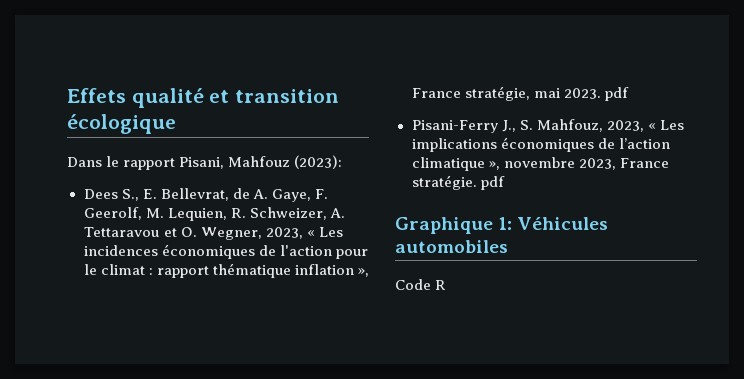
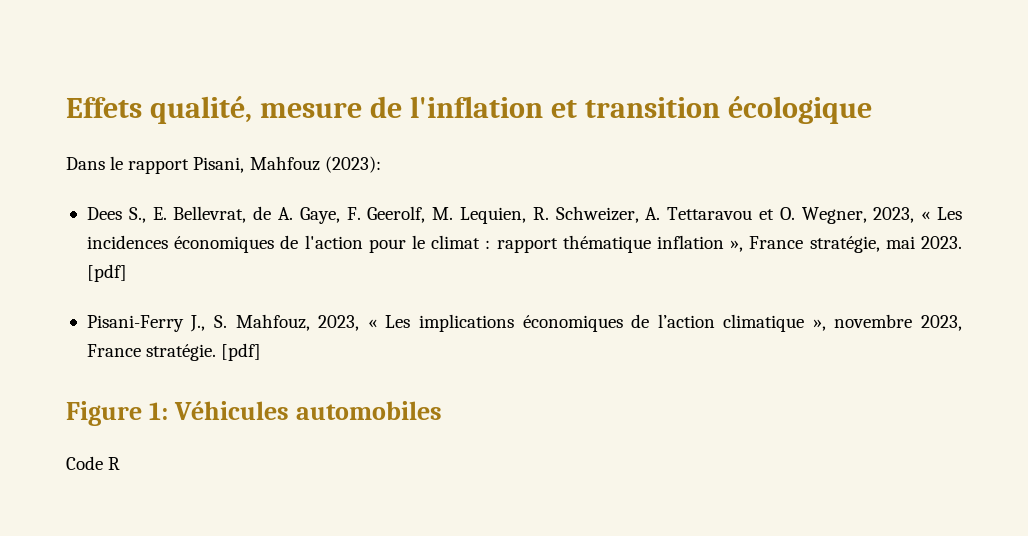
- Effets qualité et transition écologique
+ Effets qualité, mesure de l'inflation et transition écologique
- Dees S., E. Bellevrat, de A. Gaye, F. Geerolf, M. Lequien, R. Schweizer, A. Tettaravou et O. Wegner, 2023, « Les incidences économiques de l'action pour le climat : rapport thématique inflation », France stratégie, mai 2023. pdf
+ Dees S., E. Bellevrat, de A. Gaye, F. Geerolf, M. Lequien, R. Schweizer, A. Tettaravou et O. Wegner, 2023, « Les incidences économiques de l'action pour le climat : rapport thématique inflation », France stratégie, mai 2023. [pdf]
- Pisani-Ferry J., S. Mahfouz, 2023, « Les implications économiques de l’action climatique », novembre 2023, France stratégie. pdf
- Graphique 1: Véhicules automobiles
+ Pisani-Ferry J., S. Mahfouz, 2023, « Les implications économiques de l’action climatique », novembre 2023, France stratégie. [pdf]
+ Figure 1: Véhicules automobiles

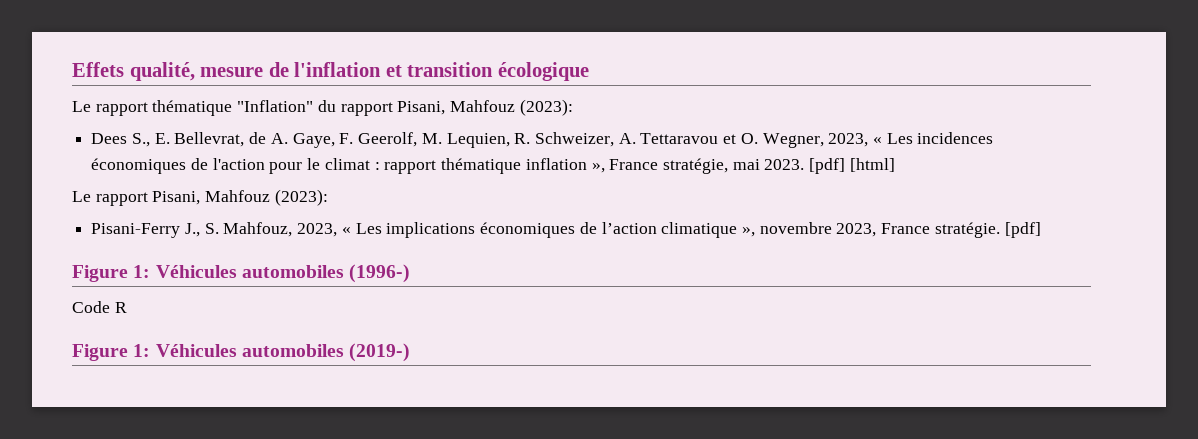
- Dans le rapport Pisani, Mahfouz (2023):
+ Le rapport thématique "Inflation" du rapport Pisani, Mahfouz (2023):
- Dees S., E. Bellevrat, de A. Gaye, F. Geerolf, M. Lequien, R. Schweizer, A. Tettaravou et O. Wegner, 2023, « Les incidences économiques de l'action pour le climat : rapport thématique inflation », France stratégie, mai 2023. [pdf]
+ Dees S., E. Bellevrat, de A. Gaye, F. Geerolf, M. Lequien, R. Schweizer, A. Tettaravou et O. Wegner, 2023, « Les incidences économiques de l'action pour le climat : rapport thématique inflation », France stratégie, mai 2023. [pdf] [html]
+ Le rapport Pisani, Mahfouz (2023):
- Figure 1: Véhicules automobiles
+ Figure 1: Véhicules automobiles (1996-)
+ Figure 1: Véhicules automobiles (2019-)

